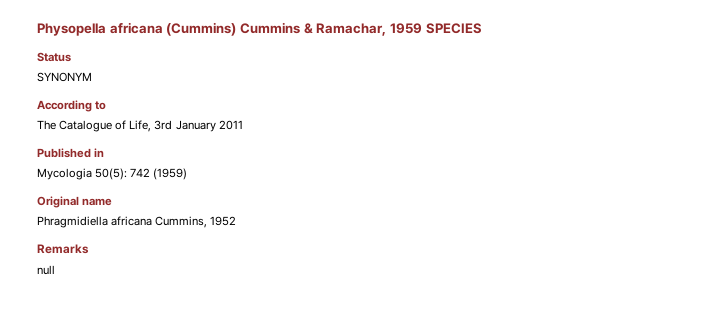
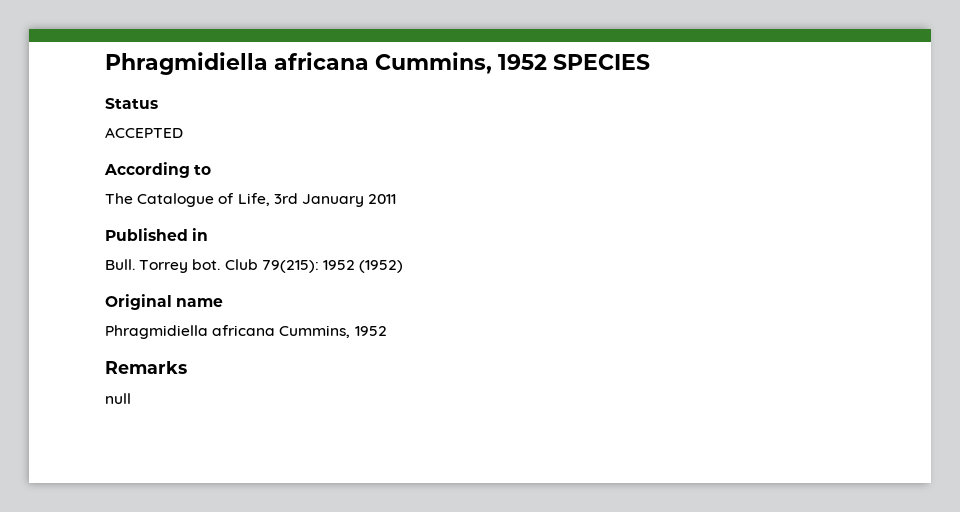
- Physopella africana (Cummins) Cummins & Ramachar, 1959 SPECIES
+ Phragmidiella africana Cummins, 1952 SPECIES
- SYNONYM
+ ACCEPTED
- Mycologia 50(5): 742 (1959)
+ Bull. Torrey bot. Club 79(215): 1952 (1952)

